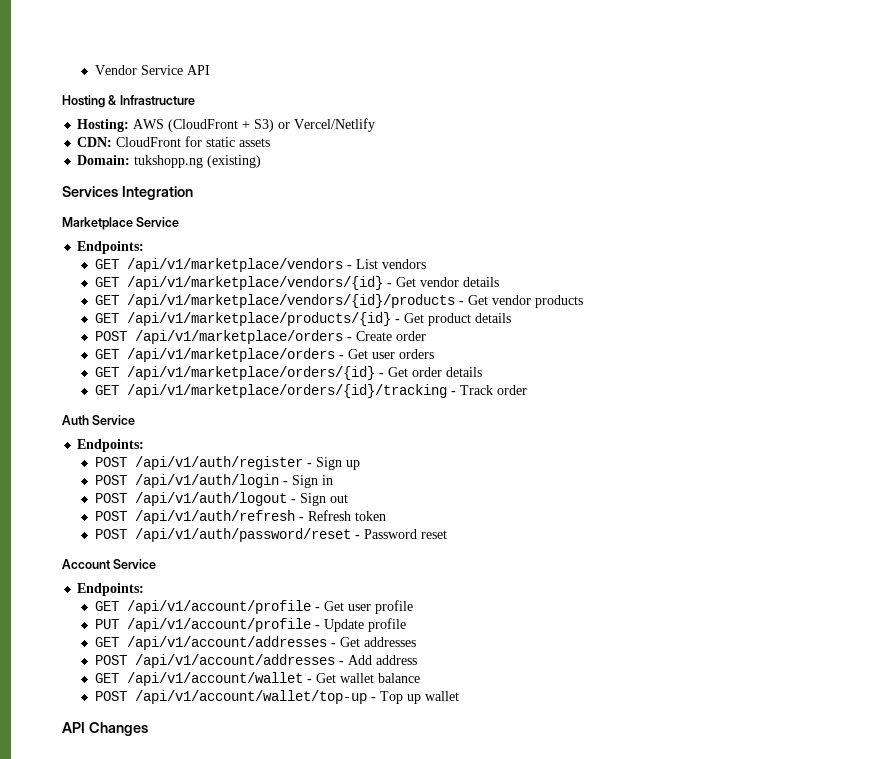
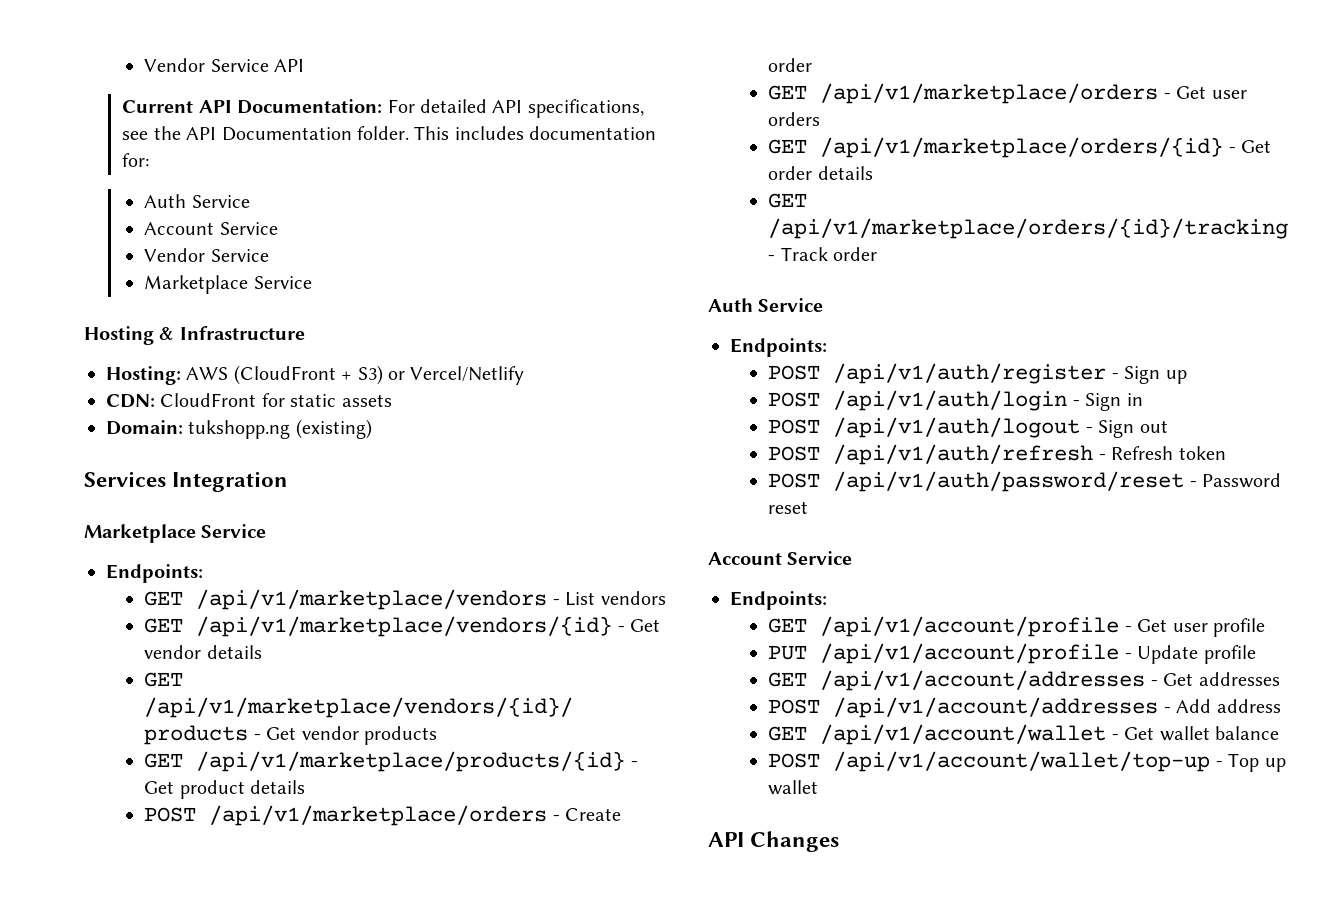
+ Current API Documentation: For detailed API specifications, see the API Documentation folder. This includes documentation for:
+ Auth Service
+ Account Service
+ Vendor Service
+ Marketplace Service

